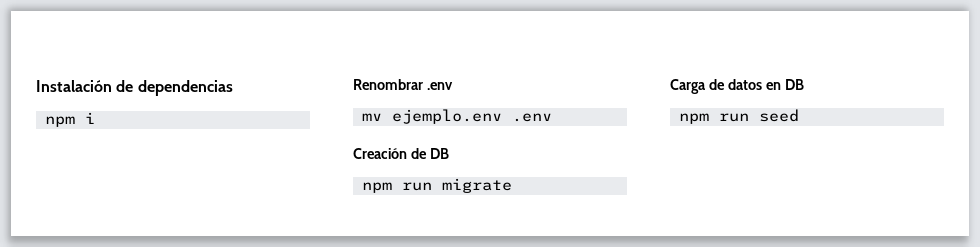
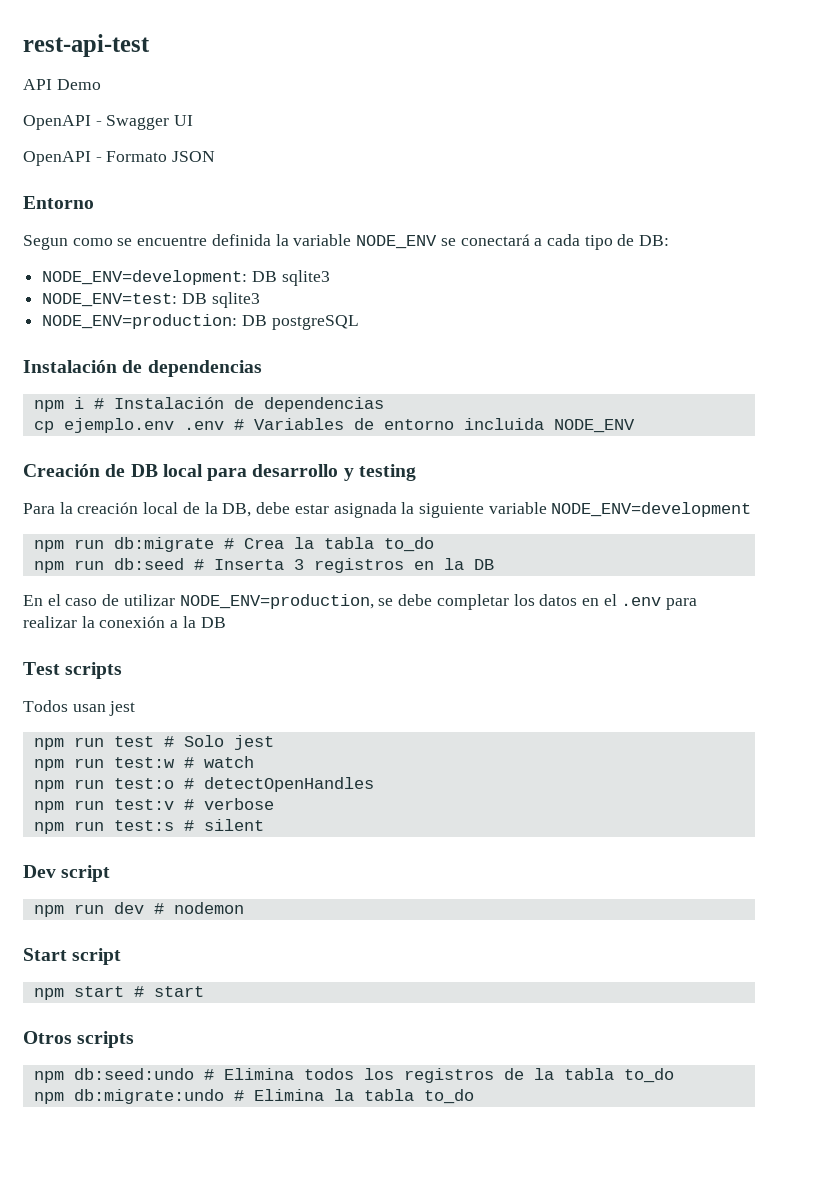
+ rest-api-test
+ API Demo
+ OpenAPI - Swagger UI
+ OpenAPI - Formato JSON
+ Entorno
+ Segun como se encuentre definida la variable NODE_ENV se conectará a cada tipo de DB:
+ NODE_ENV=development: DB sqlite3
+ NODE_ENV=test: DB sqlite3
+ NODE_ENV=production: DB postgreSQL
- npm i
- Renombrar .env
- mv ejemplo.env .env
- Creación de DB
- npm run migrate
- Carga de datos en DB
- npm run seed
+ npm i # Instalación de dependencias
+ cp ejemplo.env .env # Variables de entorno incluida NODE_ENV
+ Creación de DB local para desarrollo y testing
+ Para la creación local de la DB, debe estar asignada la siguiente variable NODE_ENV=development
+ npm run db:migrate # Crea la tabla to_do
+ npm run db:seed # Inserta 3 registros en la DB
+ En el caso de utilizar NODE_ENV=production, se debe completar los datos en el .env para realizar la conexión a la DB
+ Test scripts
+ Todos usan jest
+ npm run test # Solo jest
+ npm run test:w # watch
+ npm run test:o # detectOpenHandles
+ npm run test:v # verbose
+ npm run test:s # silent
+ Dev script
+ npm run dev # nodemon
+ Start script
+ npm start # start
+ Otros scripts
+ npm db:seed:undo # Elimina todos los registros de la tabla to_do
+ npm db:migrate:undo # Elimina la tabla to_do

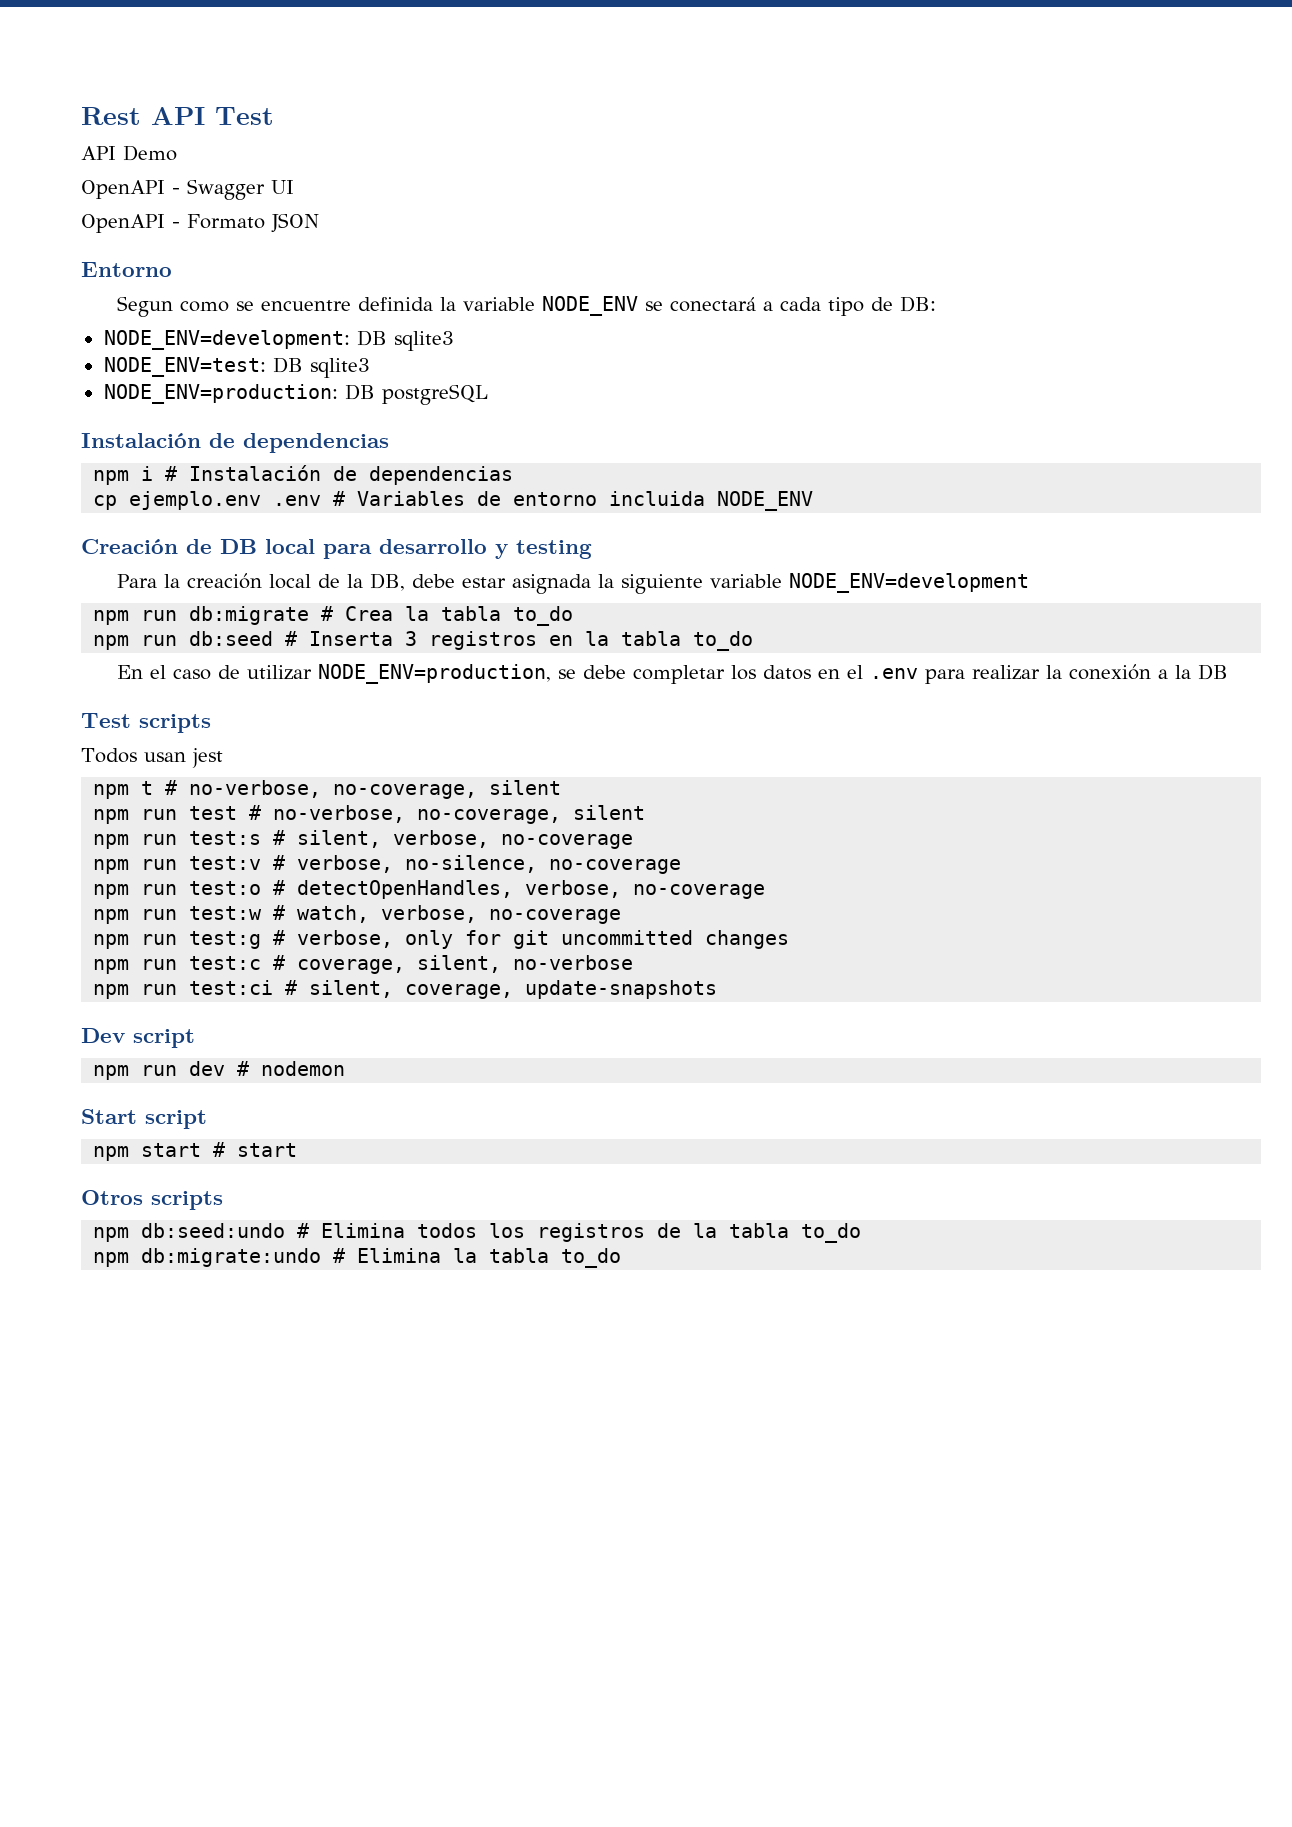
- rest-api-test
+ Rest API Test
- npm run db:seed # Inserta 3 registros en la DB
+ npm run db:seed # Inserta 3 registros en la tabla to_do
- npm run test # Solo jest
+ npm t # no-verbose, no-coverage, silent
+ npm run test # no-verbose, no-coverage, silent
+ npm run test:s # silent, verbose, no-coverage
+ npm run test:v # verbose, no-silence, no-coverage
+ npm run test:o # detectOpenHandles, verbose, no-coverage
- npm run test:w # watch
- npm run test:o # detectOpenHandles
- npm run test:v # verbose
- npm run test:s # silent
+ npm run test:w # watch, verbose, no-coverage
+ npm run test:g # verbose, only for git uncommitted changes
+ npm run test:c # coverage, silent, no-verbose
+ npm run test:ci # silent, coverage, update-snapshots

